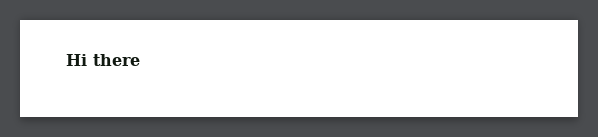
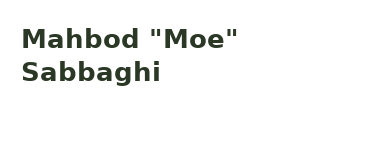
- Hi there
+ Mahbod "Moe" Sabbaghi

